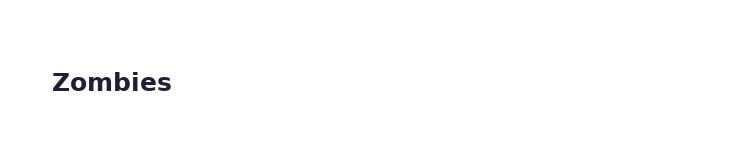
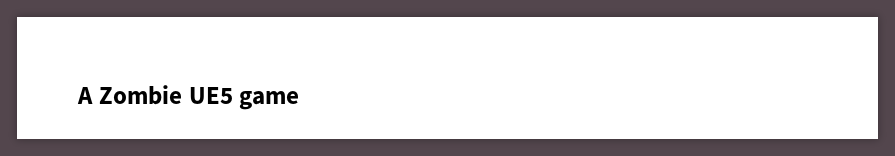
- Zombies
+ A Zombie UE5 game

